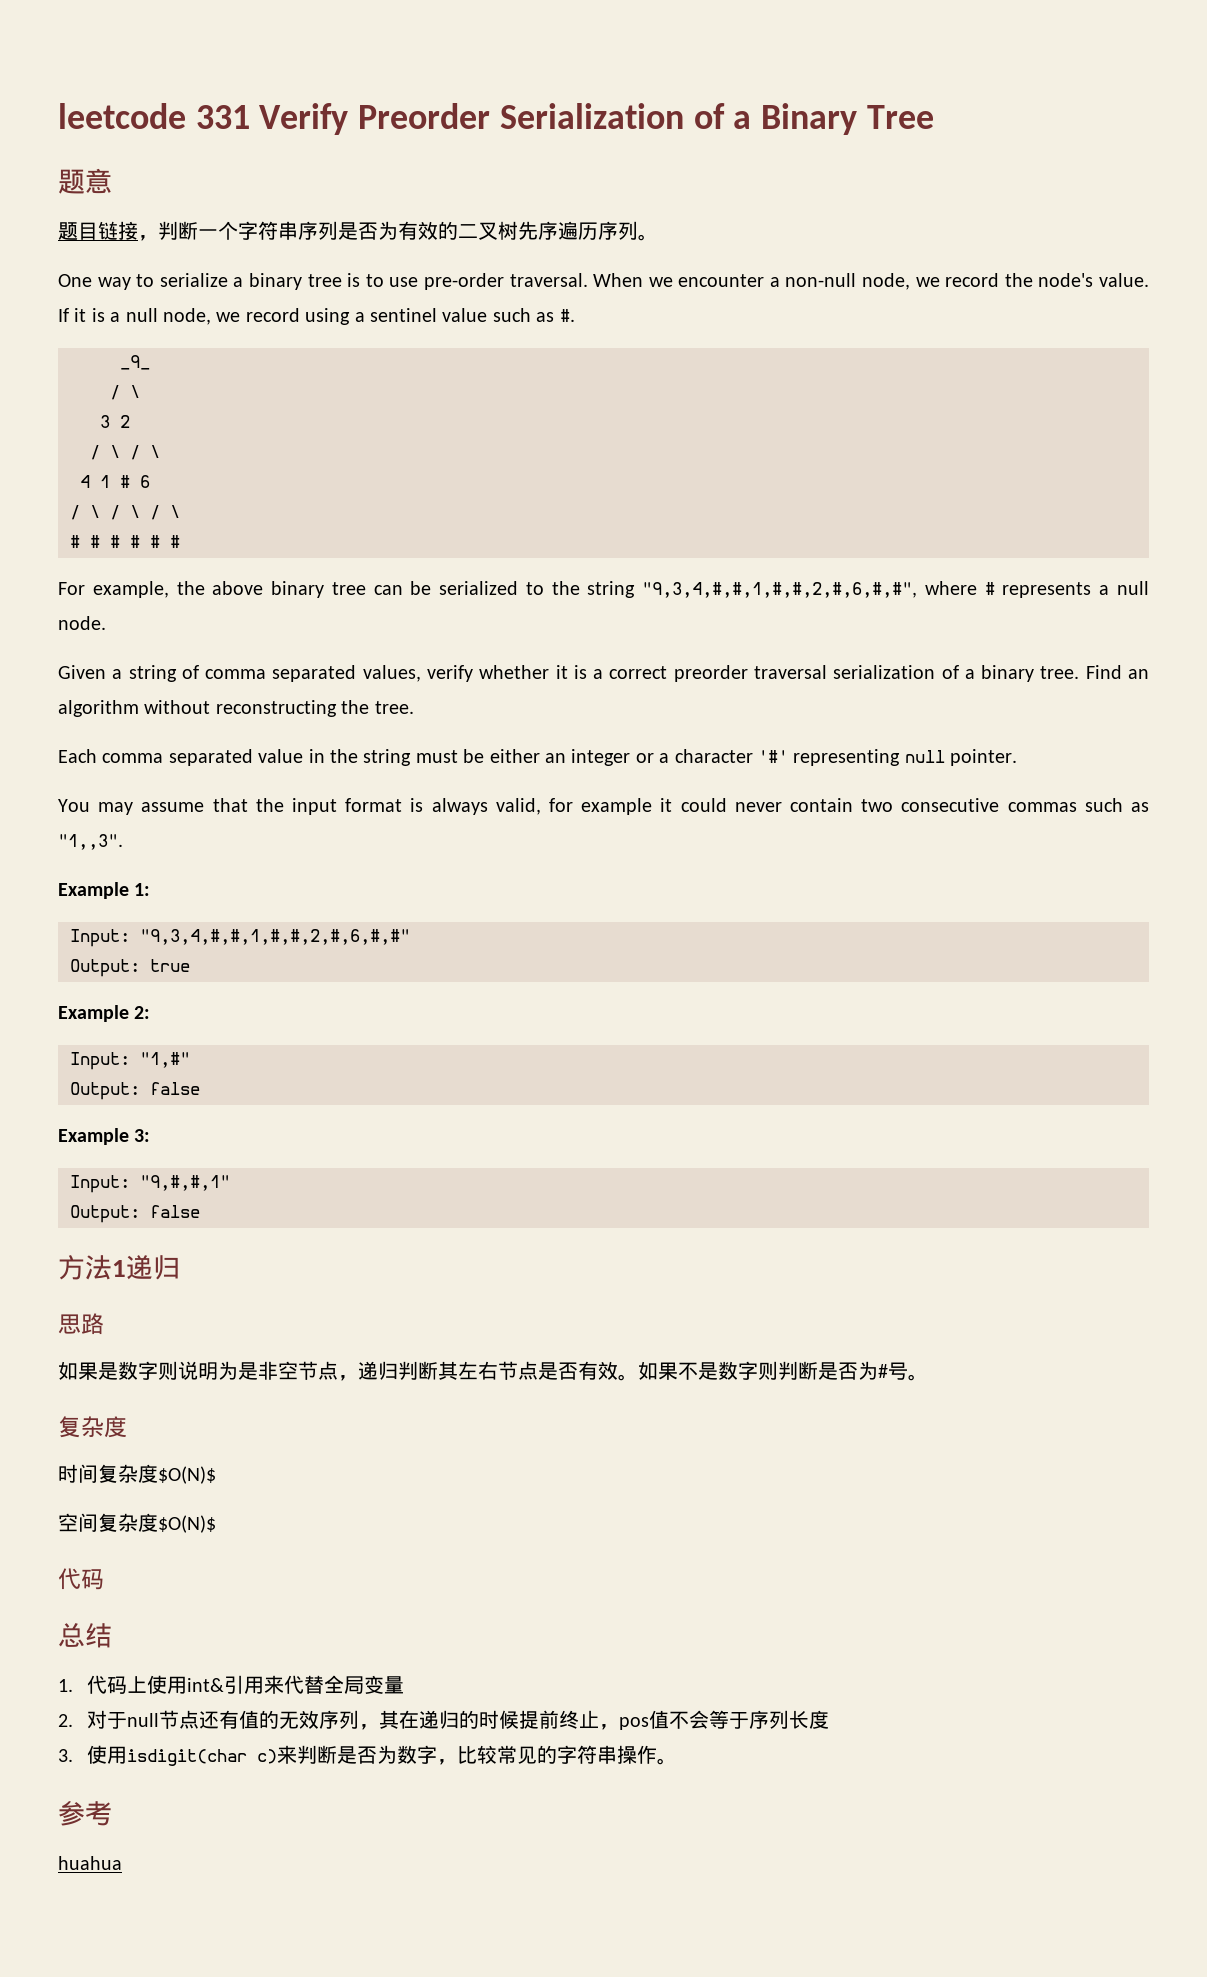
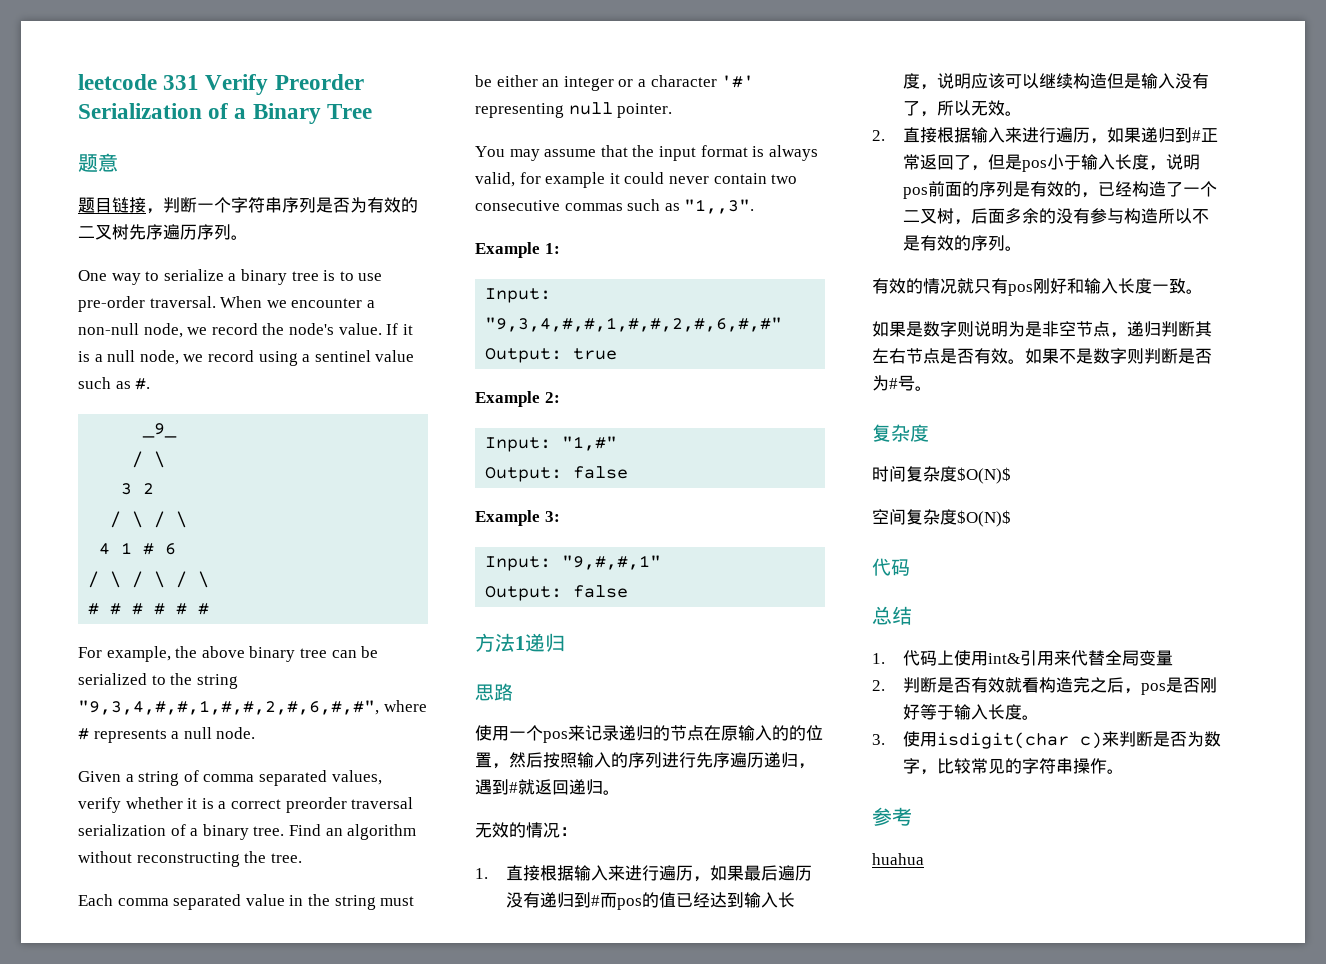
+ 使用一个pos来记录递归的节点在原输入的的位置，然后按照输入的序列进行先序遍历递归，遇到#就返回递归。
+ 无效的情况：
+ 1.直接根据输入来进行遍历，如果最后遍历没有递归到#而pos的值已经达到输入长度，说明应该可以继续构造但是输入没有了，所以无效。
+ 2.直接根据输入来进行遍历，如果递归到#正常返回了，但是pos小于输入长度，说明pos前面的序列是有效的，已经构造了一个二叉树，后面多余的没有参与构造所以不是有效的序列。
+ 有效的情况就只有pos刚好和输入长度一致。
- 2.对于null节点还有值的无效序列，其在递归的时候提前终止，pos值不会等于序列长度
+ 2.判断是否有效就看构造完之后，pos是否刚好等于输入长度。

